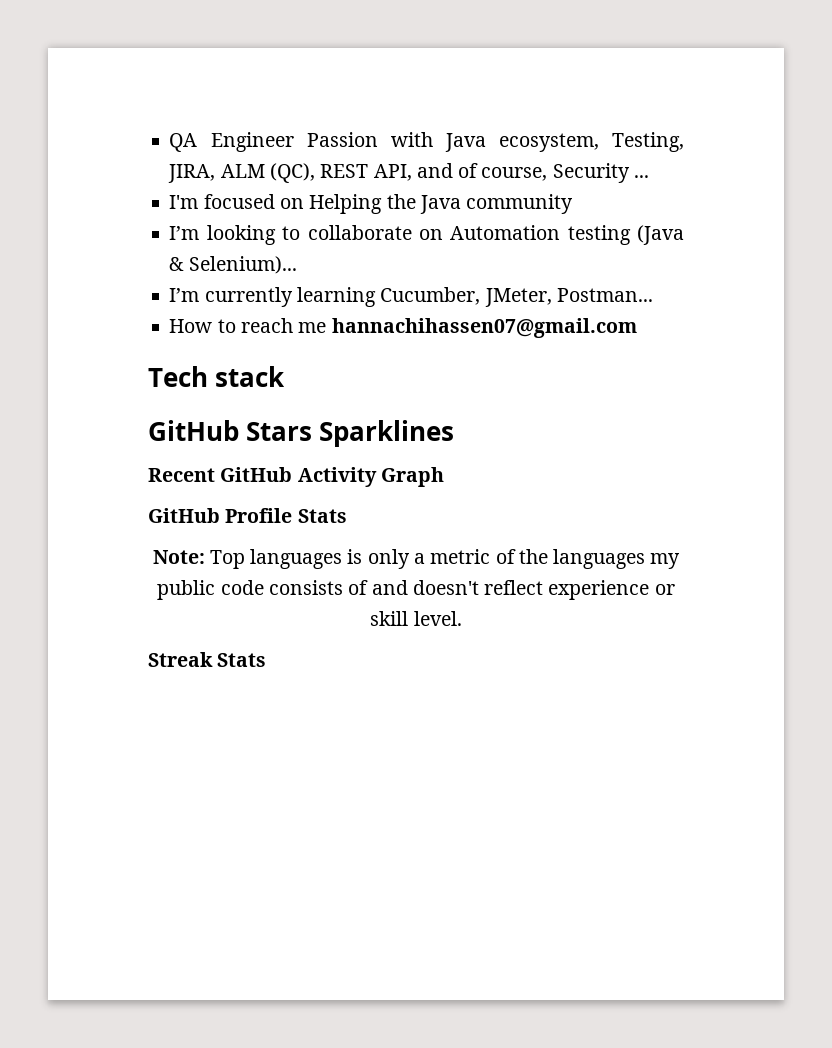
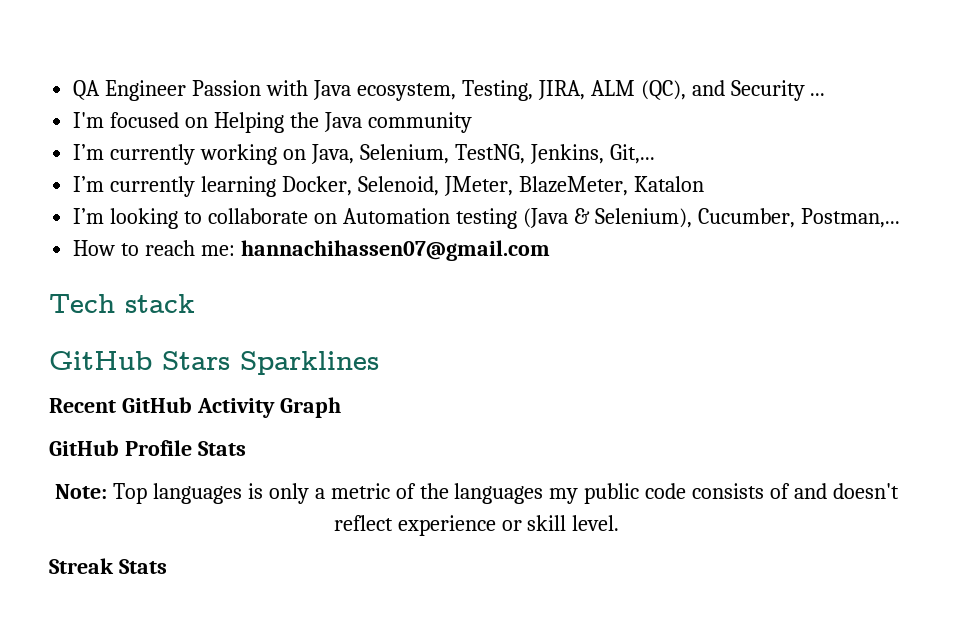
- QA Engineer Passion with Java ecosystem, Testing, JIRA, ALM (QC), REST API, and of course, Security ...
+ QA Engineer Passion with Java ecosystem, Testing, JIRA, ALM (QC), and Security ...
+ I’m currently working on Java, Selenium, TestNG, Jenkins, Git,...
+ I’m currently learning Docker, Selenoid, JMeter, BlazeMeter, Katalon
- I’m looking to collaborate on Automation testing (Java & Selenium)...
- I’m currently learning Cucumber, JMeter, Postman...
+ I’m looking to collaborate on Automation testing (Java & Selenium), Cucumber, Postman,...
- How to reach me hannachihassen07@gmail.com
+ How to reach me: hannachihassen07@gmail.com

